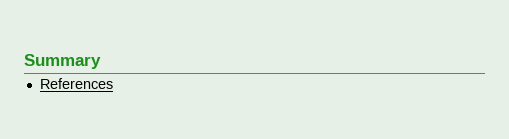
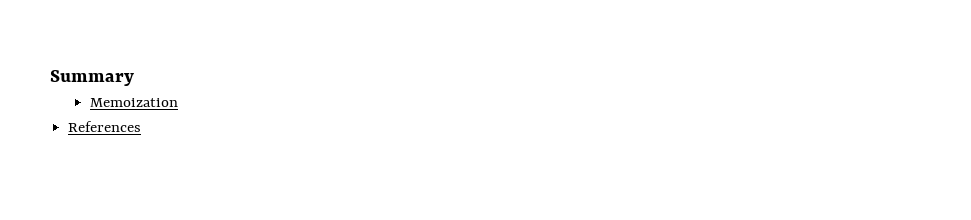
+ Memoization

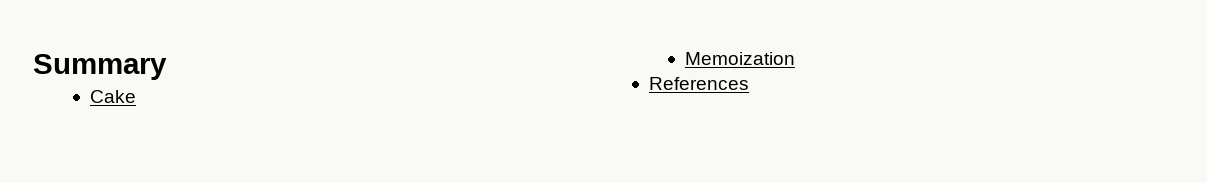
+ Cake

